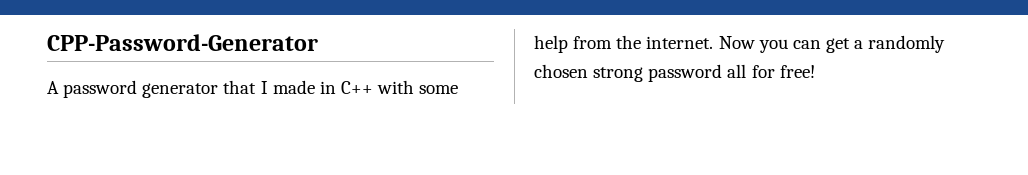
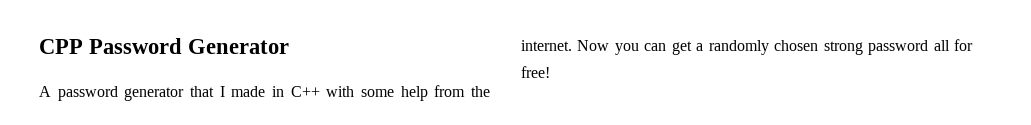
- CPP-Password-Generator
+ CPP Password Generator

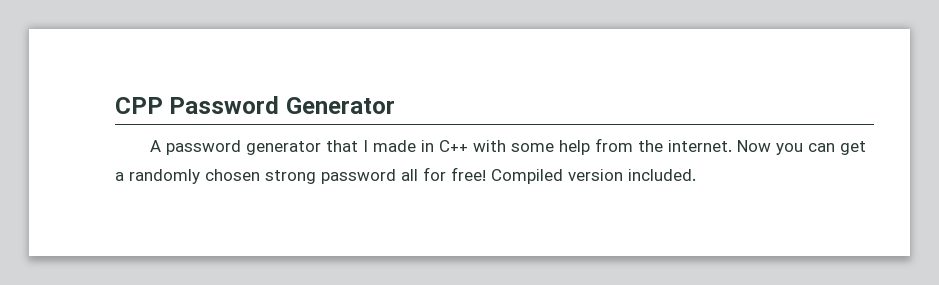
+ Compiled version included.

